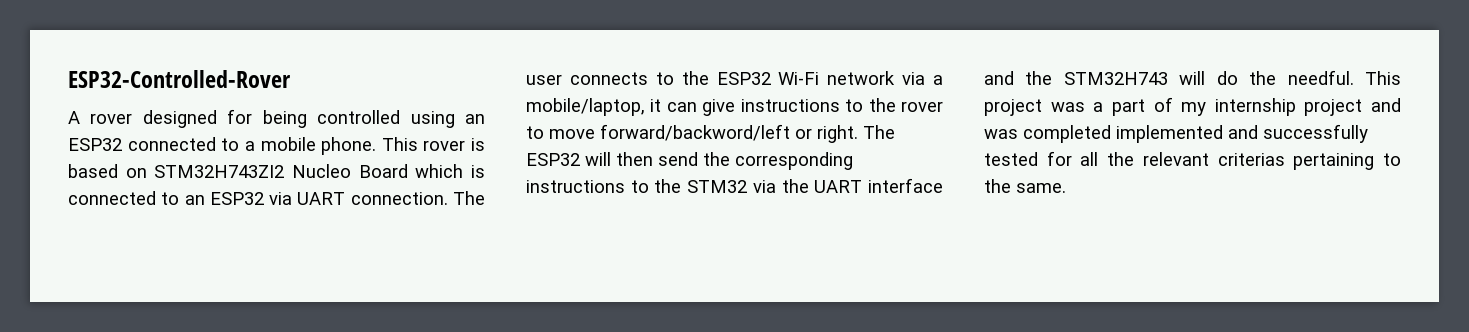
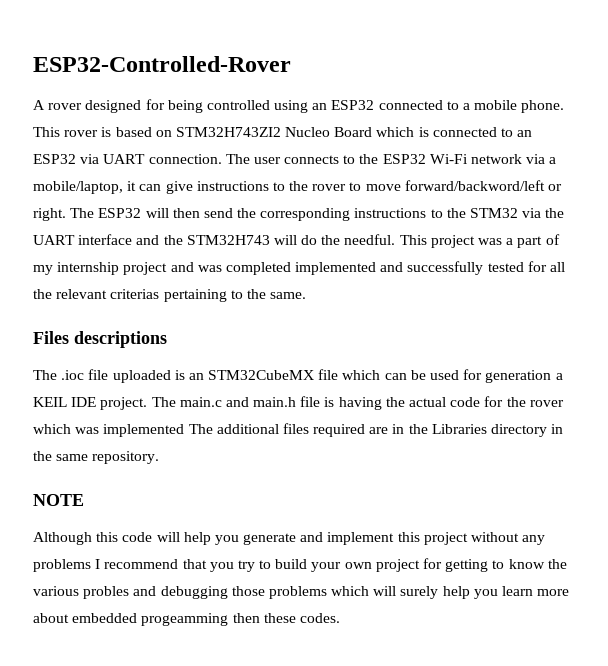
+ Files descriptions
+ The .ioc file uploaded is an STM32CubeMX file which can be used for generation a KEIL IDE project. The main.c and main.h file is having the actual code for the rover which was implemented The additional files required are in the Libraries directory in the same repository.
+ NOTE
+ Although this code will help you generate and implement this project without any problems I recommend that you try to build your own project for getting to know the various probles and debugging those problems which will surely help you learn more about embedded progeamming then these codes.

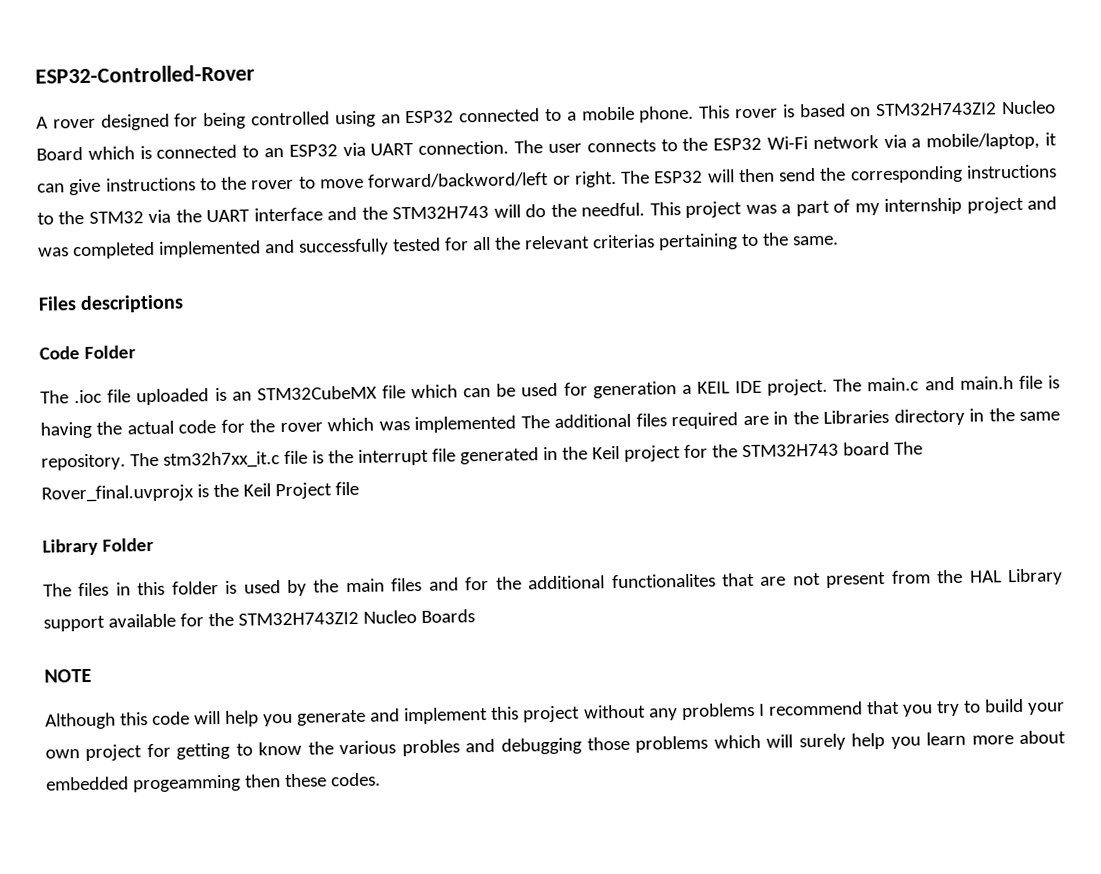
+ Code Folder
+ The stm32h7xx_it.c file is the interrupt file generated in the Keil project for the STM32H743 board The Rover_final.uvprojx is the Keil Project file
+ Library Folder
+ The files in this folder is used by the main files and for the additional functionalites that are not present from the HAL Library support available for the STM32H743ZI2 Nucleo Boards

